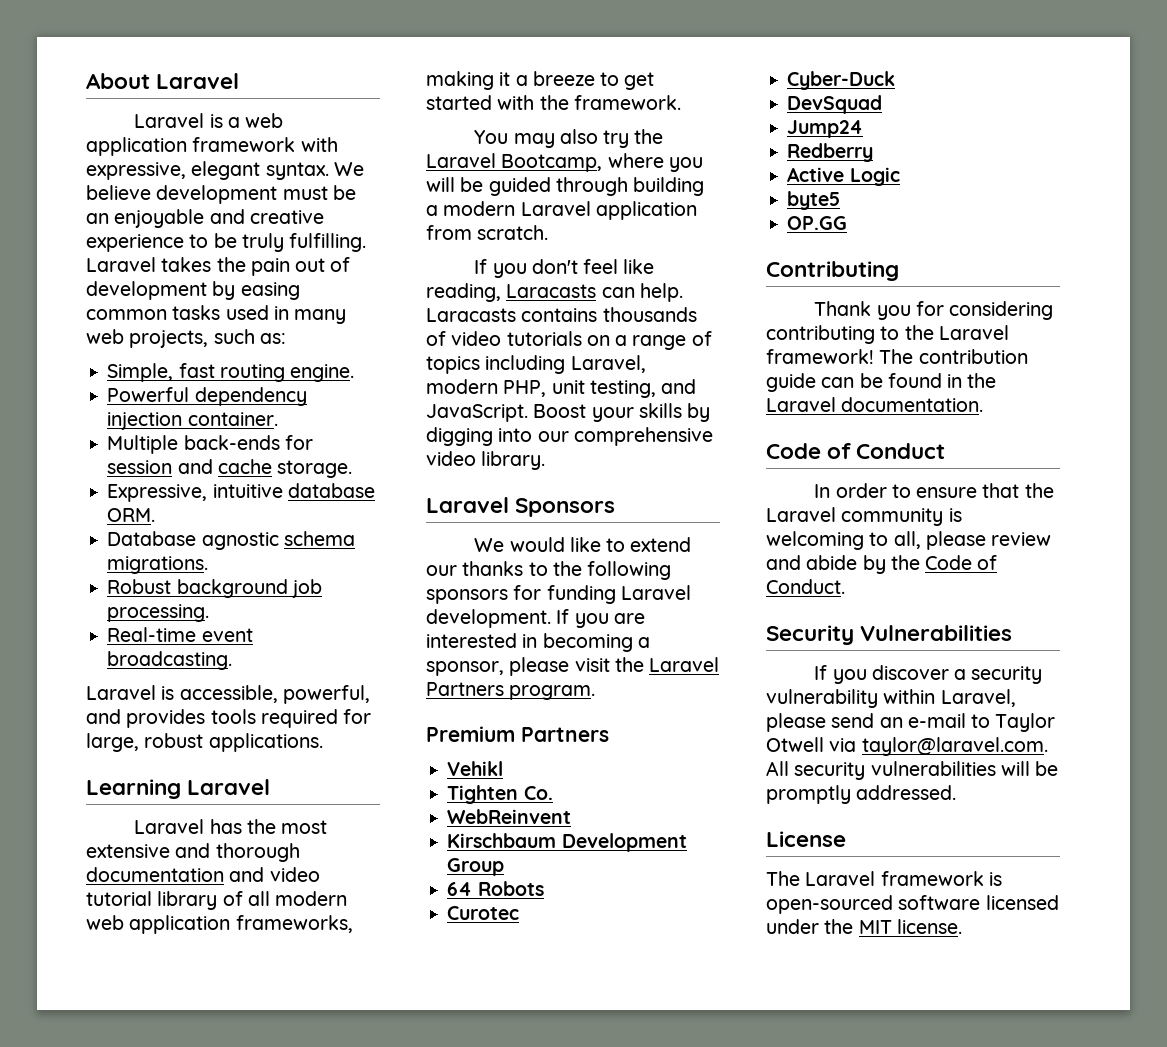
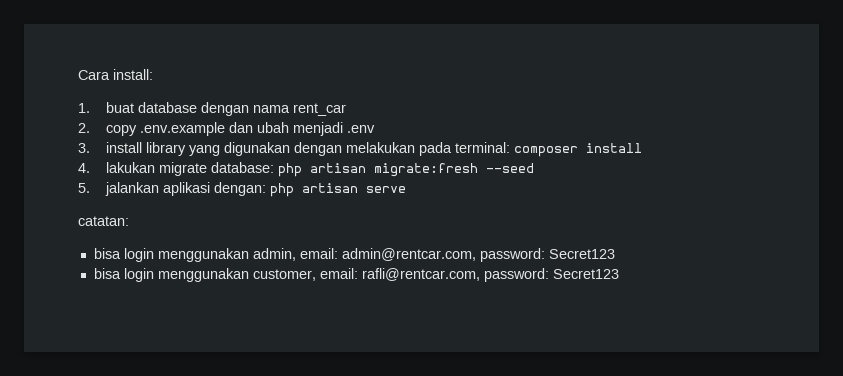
- About Laravel
- Laravel is a web application framework with expressive, elegant syntax. We believe development must be an enjoyable and creative experience to be truly fulfilling. Laravel takes the pain out of development by easing common tasks used in many web projects, such as:
- Simple, fast routing engine.
- Powerful dependency injection container.
- Multiple back-ends for session and cache storage.
- Expressive, intuitive database ORM.
- Database agnostic schema migrations.
- Robust background job processing.
- Real-time event broadcasting.
- Laravel is accessible, powerful, and provides tools required for large, robust applications.
- Learning Laravel
- Laravel has the most extensive and thorough documentation and video tutorial library of all modern web application frameworks, making it a breeze to get started with the framework.
- You may also try the Laravel Bootcamp, where you will be guided through building a modern Laravel application from scratch.
- If you don't feel like reading, Laracasts can help. Laracasts contains thousands of video tutorials on a range of topics including Laravel, modern PHP, unit testing, and JavaScript. Boost your skills by digging into our comprehensive video library.
- Laravel Sponsors
- We would like to extend our thanks to the following sponsors for funding Laravel development. If you are interested in becoming a sponsor, please visit the Laravel Partners program.
- Premium Partners
- Vehikl
- Tighten Co.
- WebReinvent
- Kirschbaum Development Group
- 64 Robots
- Curotec
- Cyber-Duck
- DevSquad
- Jump24
- Redberry
- Active Logic
- byte5
- OP.GG
- Contributing
- Thank you for considering contributing to the Laravel framework! The contribution guide can be found in the Laravel documentation.
- Code of Conduct
- In order to ensure that the Laravel community is welcoming to all, please review and abide by the Code of Conduct.
- Security Vulnerabilities
- If you discover a security vulnerability within Laravel, please send an e-mail to Taylor Otwell via taylor@laravel.com. All security vulnerabilities will be promptly addressed.
- License
- The Laravel framework is open-sourced software licensed under the MIT license.
+ Cara install:
+ 1. buat database dengan nama rent_car
+ 2. copy .env.example dan ubah menjadi .env
+ 3. install library yang digunakan dengan melakukan pada terminal: composer install
+ 4. lakukan migrate database: php artisan migrate:fresh --seed
+ 5. jalankan aplikasi dengan: php artisan serve
+ catatan:
+ bisa login menggunakan admin, email: admin@rentcar.com, password: Secret123
+ bisa login menggunakan customer, email: rafli@rentcar.com, password: Secret123

